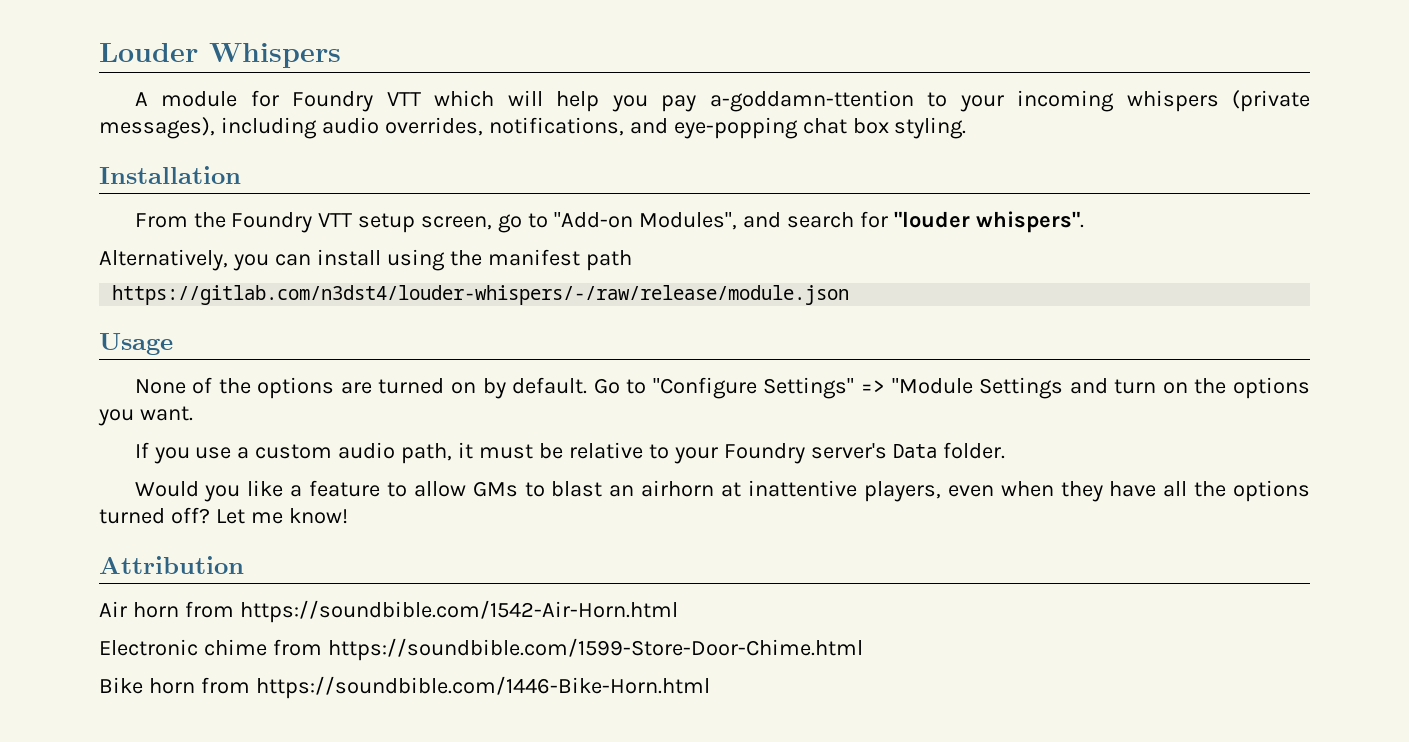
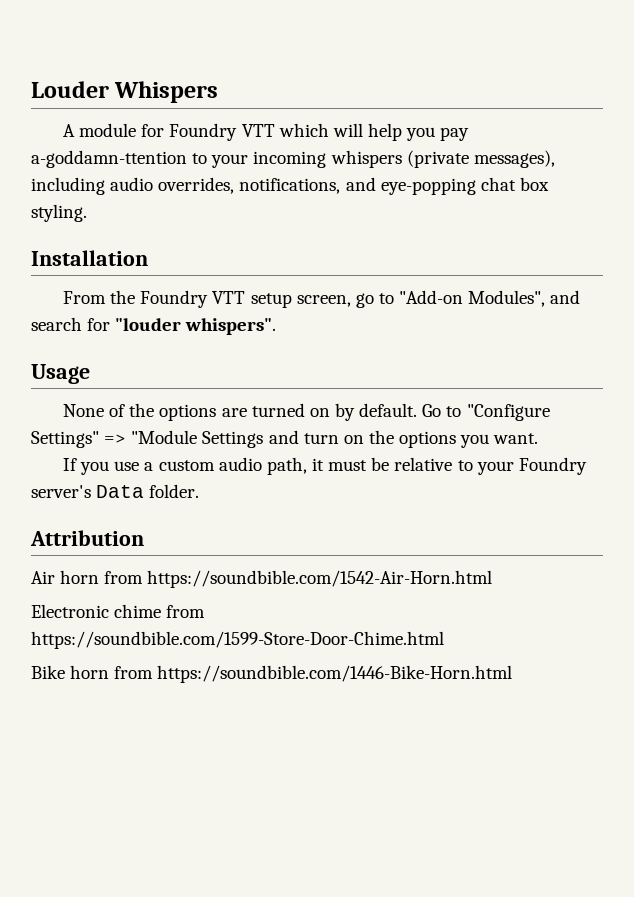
- Alternatively, you can install using the manifest path
- https://gitlab.com/n3dst4/louder-whispers/-/raw/release/module.json
- Would you like a feature to allow GMs to blast an airhorn at inattentive players, even when they have all the options turned off? Let me know!

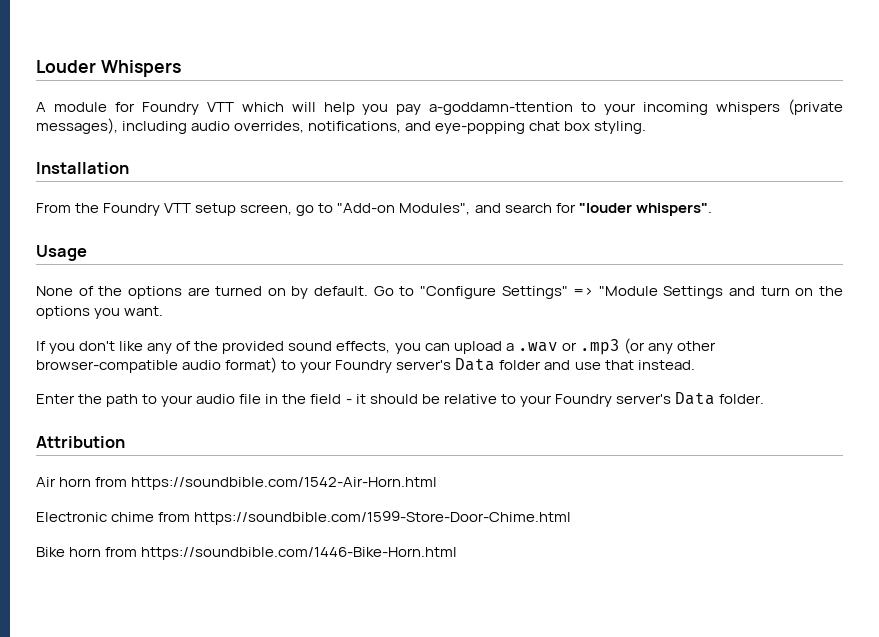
- If you use a custom audio path, it must be relative to your Foundry server's Data folder.
+ If you don't like any of the provided sound effects, you can upload a .wav or .mp3 (or any other browser-compatible audio format) to your Foundry server's Data folder and use that instead.
+ Enter the path to your audio file in the field - it should be relative to your Foundry server's Data folder.

